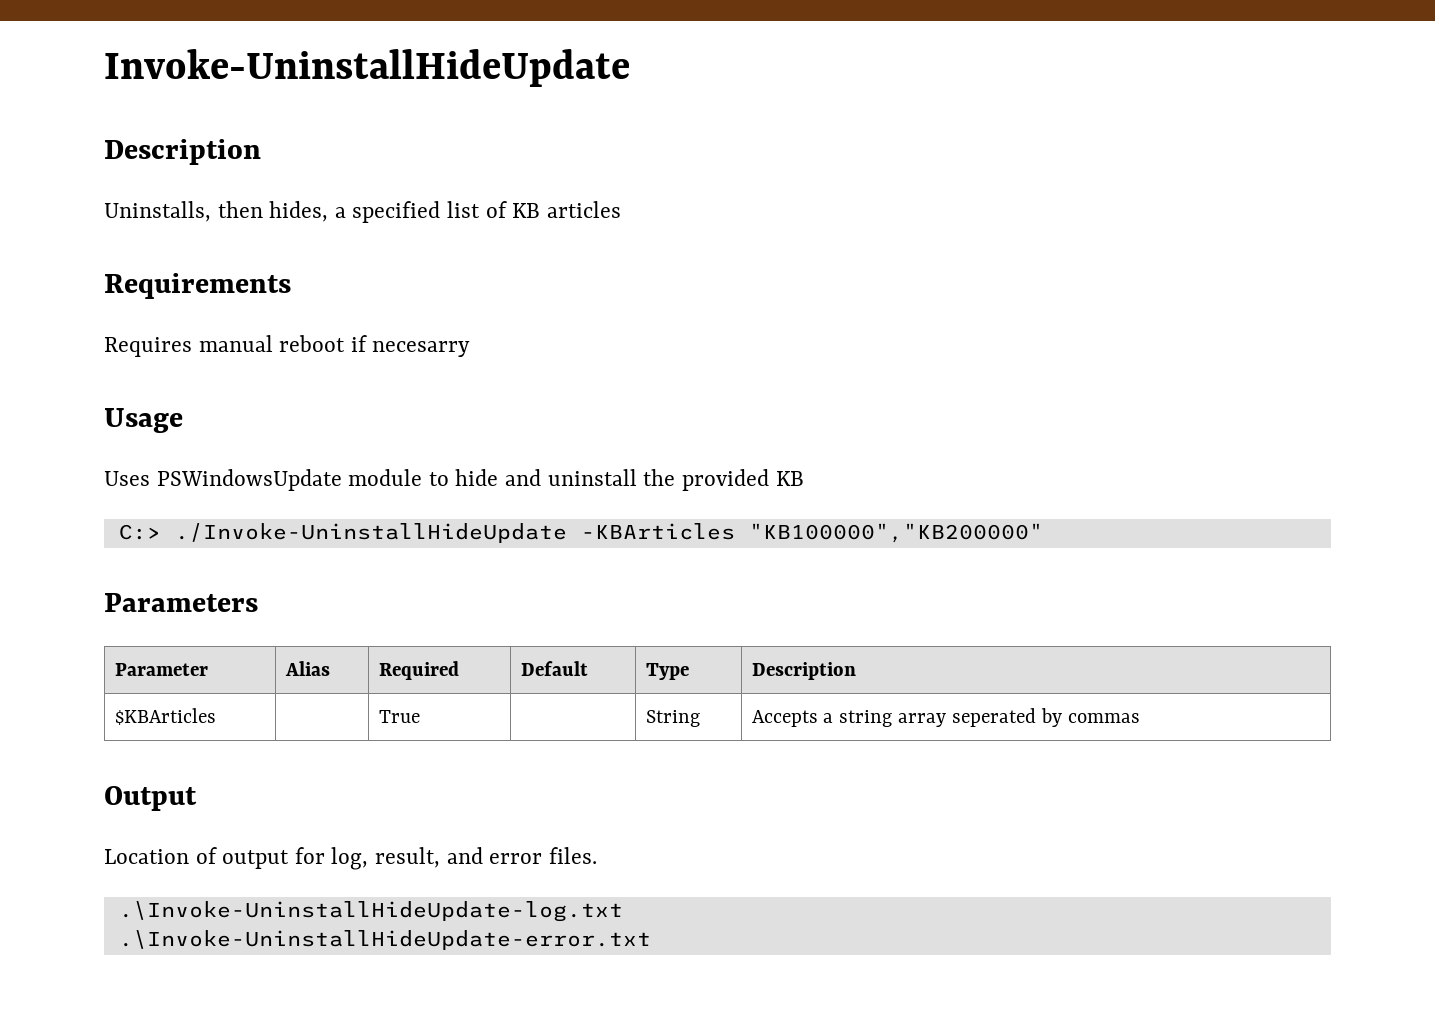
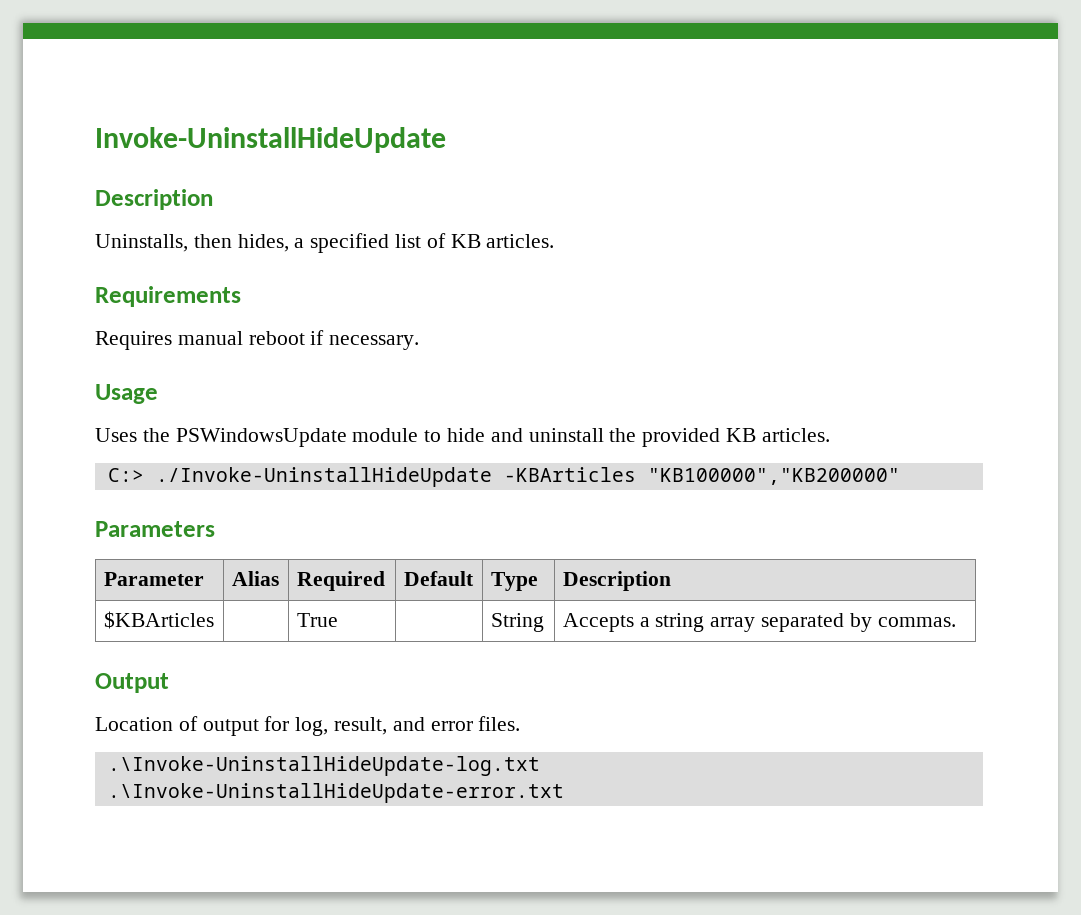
- Uninstalls, then hides, a specified list of KB articles
+ Uninstalls, then hides, a specified list of KB articles.
- Requires manual reboot if necesarry
+ Requires manual reboot if necessary.
- Uses PSWindowsUpdate module to hide and uninstall the provided KB
+ Uses the PSWindowsUpdate module to hide and uninstall the provided KB articles.
- $KBArticles | | True | | String | Accepts a string array seperated by commas
+ $KBArticles | | True | | String | Accepts a string array separated by commas.

